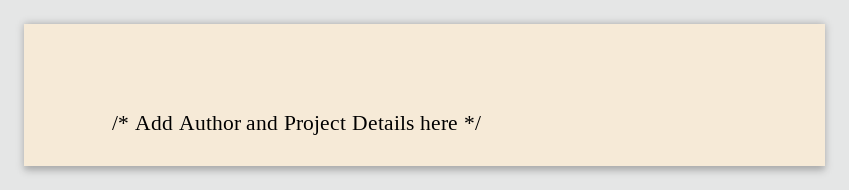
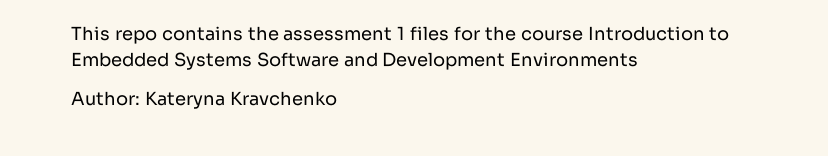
- /* Add Author and Project Details here */
+ This repo contains the assessment 1 files for the course Introduction to Embedded Systems Software and Development Environments
+ Author: Kateryna Kravchenko

